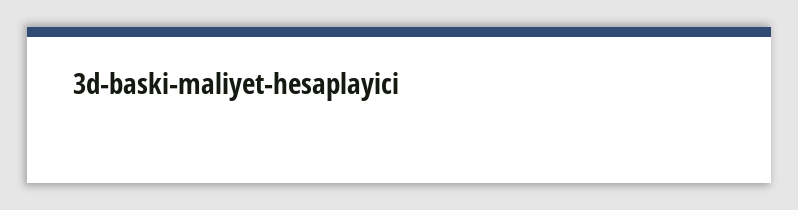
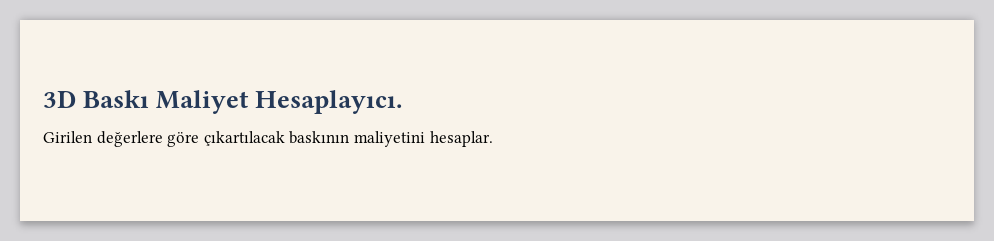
- 3d-baski-maliyet-hesaplayici
+ 3D Baskı Maliyet Hesaplayıcı.
+ Girilen değerlere göre çıkartılacak baskının maliyetini hesaplar.

